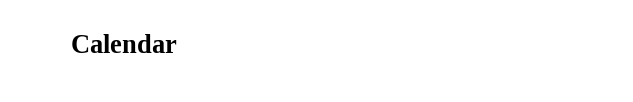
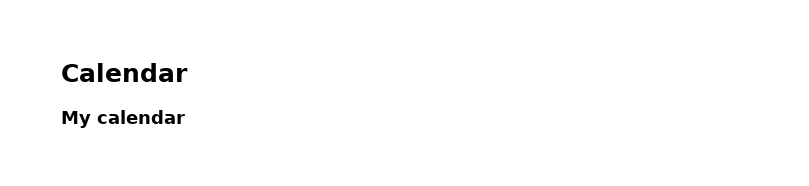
+ My calendar

